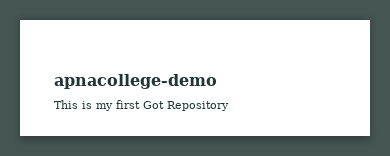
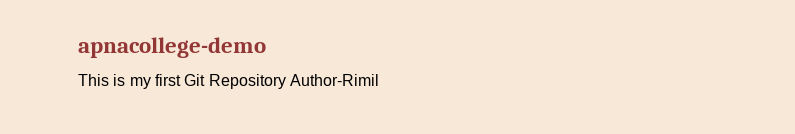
- This is my first Got Repository
+ This is my first Git Repository Author-Rimil

